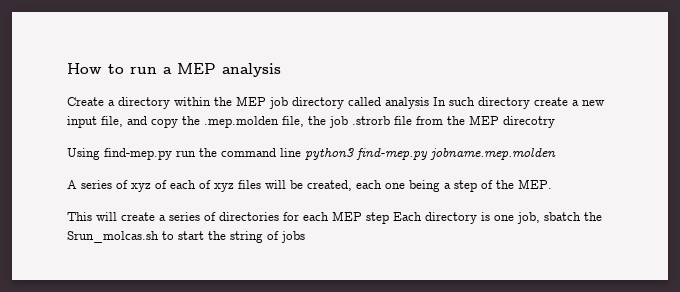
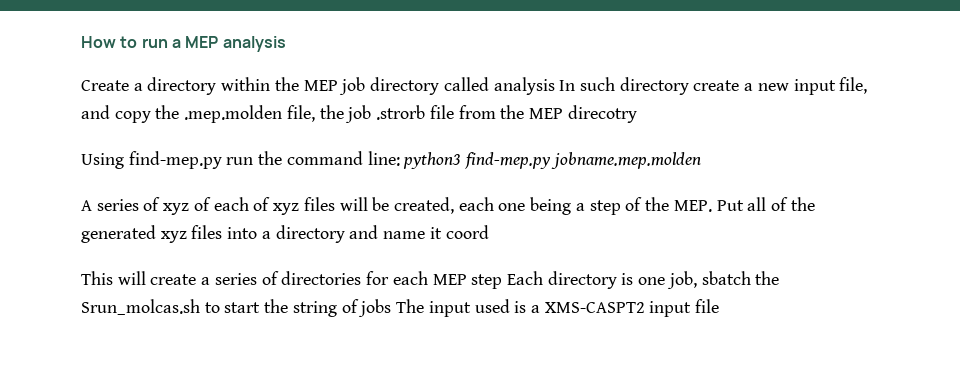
- Using find-mep.py run the command line python3 find-mep.py jobname.mep.molden
+ Using find-mep.py run the command line: python3 find-mep.py jobname.mep.molden
- A series of xyz of each of xyz files will be created, each one being a step of the MEP.
+ A series of xyz of each of xyz files will be created, each one being a step of the MEP. Put all of the generated xyz files into a directory and name it coord
- This will create a series of directories for each MEP step Each directory is one job, sbatch the Srun_molcas.sh to start the string of jobs
+ This will create a series of directories for each MEP step Each directory is one job, sbatch the Srun_molcas.sh to start the string of jobs The input used is a XMS-CASPT2 input file

